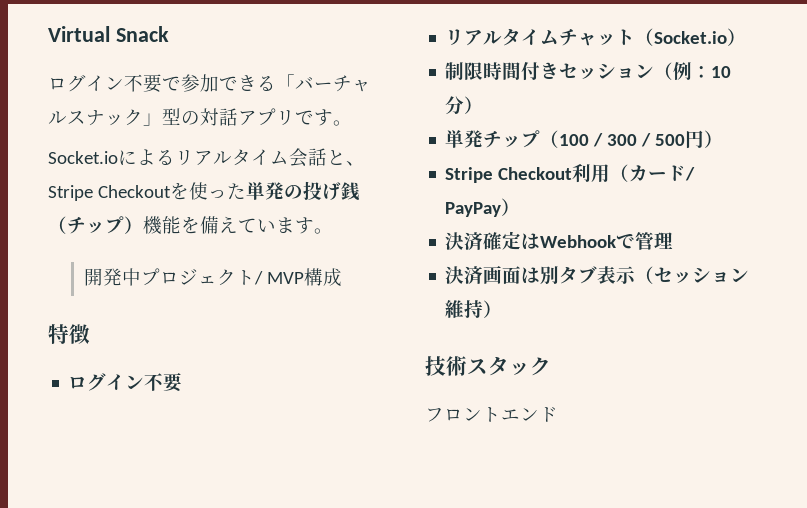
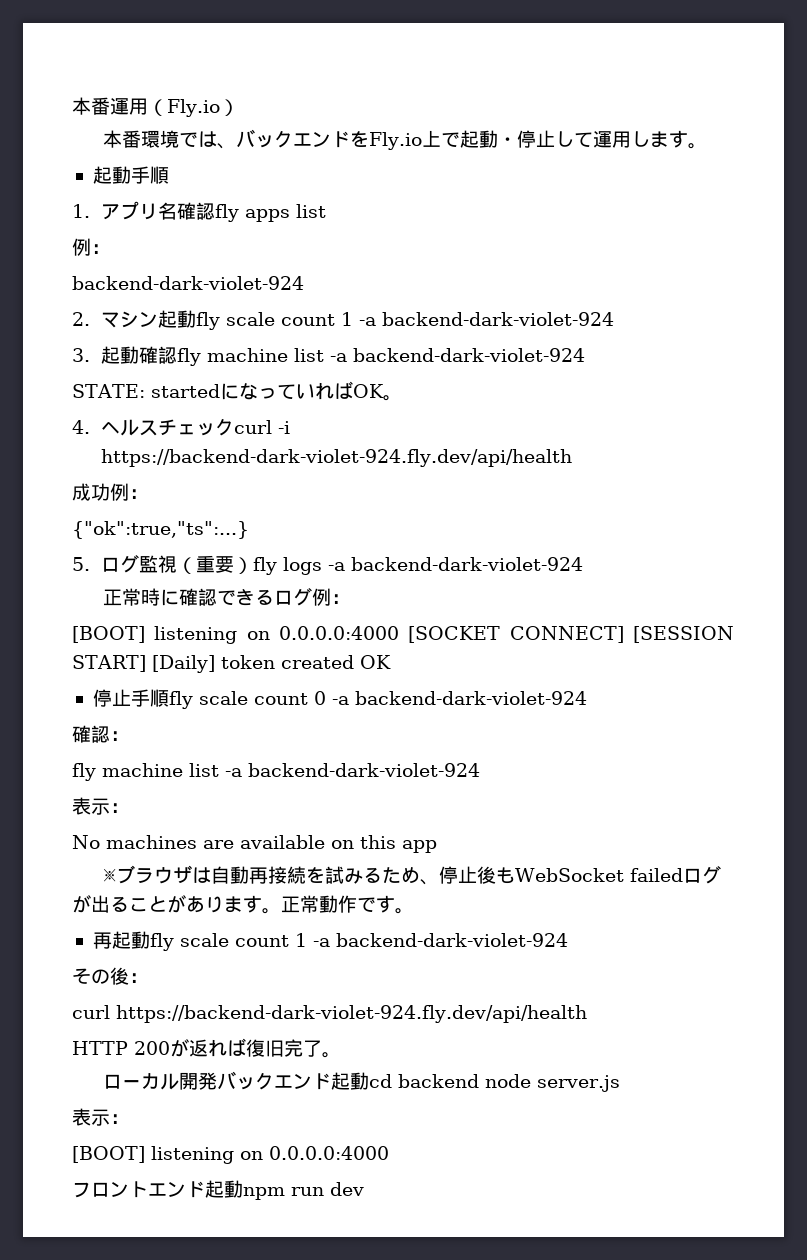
- Virtual Snack
- ログイン不要で参加できる「バーチャルスナック」型の対話アプリです。
- Socket.ioによるリアルタイム会話と、Stripe Checkoutを使った単発の投げ銭（チップ）機能を備えています。
- 開発中プロジェクト/ MVP構成
- 特徴
- ログイン不要
- リアルタイムチャット（Socket.io）
- 制限時間付きセッション（例：10分）
- 単発チップ（100 / 300 / 500円）
- Stripe Checkout利用（カード/ PayPay）
- 決済確定はWebhookで管理
- 決済画面は別タブ表示（セッション維持）
- 技術スタック
+ 本番運用（Fly.io）
+ 本番環境では、バックエンドをFly.io上で起動・停止して運用します。
+ 起動手順
+ 1.アプリ名確認fly apps list
+ 例：
+ backend-dark-violet-924
+ 2.マシン起動fly scale count 1 -a backend-dark-violet-924
+ 3.起動確認fly machine list -a backend-dark-violet-924
+ STATE: startedになっていればOK。
+ 4.ヘルスチェックcurl -i https://backend-dark-violet-924.fly.dev/api/health
+ 成功例：
+ {"ok":true,"ts":...}
+ 5.ログ監視（重要）fly logs -a backend-dark-violet-924
+ 正常時に確認できるログ例：
+ [BOOT] listening on 0.0.0.0:4000 [SOCKET CONNECT] [SESSION START] [Daily] token created OK
+ 停止手順fly scale count 0 -a backend-dark-violet-924
+ 確認：
+ fly machine list -a backend-dark-violet-924
+ 表示：
+ No machines are available on this app
+ ※ブラウザは自動再接続を試みるため、停止後もWebSocket failedログが出ることがあります。正常動作です。
+ 再起動fly scale count 1 -a backend-dark-violet-924
+ その後：
+ curl https://backend-dark-violet-924.fly.dev/api/health
+ HTTP 200が返れば復旧完了。
+ ローカル開発バックエンド起動cd backend node server.js
+ 表示：
+ [BOOT] listening on 0.0.0.0:4000
- フロントエンド
+ フロントエンド起動npm run dev

